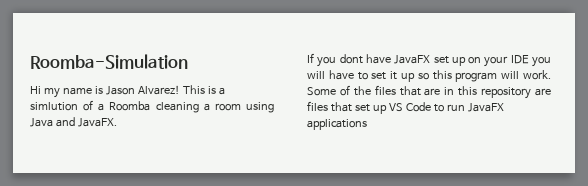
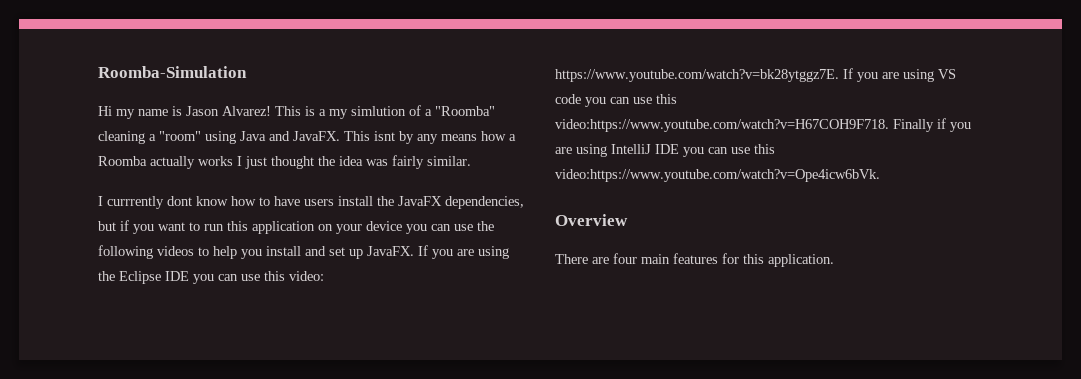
- This is a simlution of a Roomba cleaning a room using Java and JavaFX.
- If you dont have JavaFX set up on your IDE you will have to set it up so this program will work. Some of the files that are in this repository are files that set up VS Code to run JavaFX applications
+ This is a my simlution of a "Roomba" cleaning a "room" using Java and JavaFX. This isnt by any means how a Roomba actually works I just thought the idea was fairly similar.
+ I currrently dont know how to have users install the JavaFX dependencies, but if you want to run this application on your device you can use the following videos to help you install and set up JavaFX. If you are using the Eclipse IDE you can use this video: https://www.youtube.com/watch?v=bk28ytggz7E. If you are using VS code you can use this video:https://www.youtube.com/watch?v=H67COH9F718. Finally if you are using IntelliJ IDE you can use this video:https://www.youtube.com/watch?v=Ope4icw6bVk.
+ Overview
+ There are four main features for this application.

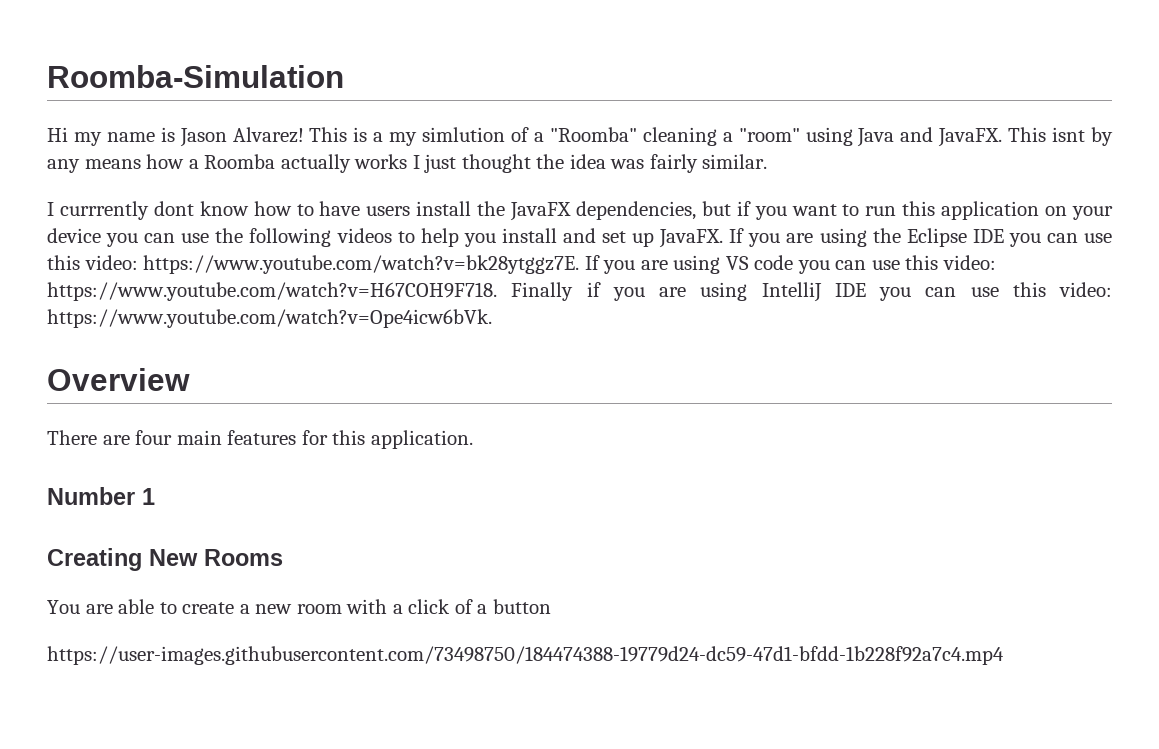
- If you are using the Eclipse IDE you can use this video: https://www.youtube.com/watch?v=bk28ytggz7E. If you are using VS code you can use this video:https://www.youtube.com/watch?v=H67COH9F718. Finally if you are using IntelliJ IDE you can use this video:https://www.youtube.com/watch?v=Ope4icw6bVk.
+ If you are using the Eclipse IDE you can use this video: https://www.youtube.com/watch?v=bk28ytggz7E. If you are using VS code you can use this video: https://www.youtube.com/watch?v=H67COH9F718. Finally if you are using IntelliJ IDE you can use this video: https://www.youtube.com/watch?v=Ope4icw6bVk.
+ Number 1
+ Creating New Rooms
+ You are able to create a new room with a click of a button
+ https://user-images.githubusercontent.com/73498750/184474388-19779d24-dc59-47d1-bfdd-1b228f92a7c4.mp4

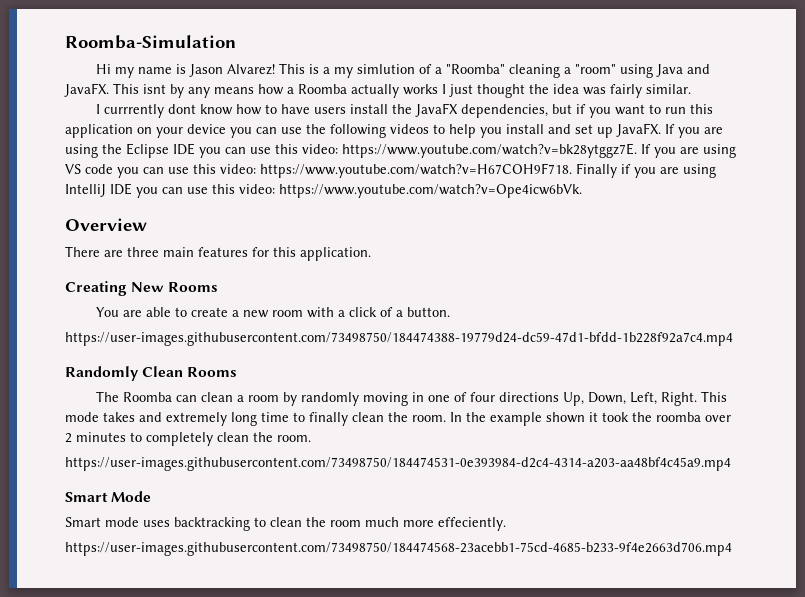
- There are four main features for this application.
+ There are three main features for this application.
- Number 1
- You are able to create a new room with a click of a button
+ You are able to create a new room with a click of a button.
+ Randomly Clean Rooms
+ The Roomba can clean a room by randomly moving in one of four directions Up, Down, Left, Right. This mode takes and extremely long time to finally clean the room. In the example shown it took the roomba over 2 minutes to completely clean the room.
+ https://user-images.githubusercontent.com/73498750/184474531-0e393984-d2c4-4314-a203-aa48bf4c45a9.mp4
+ Smart Mode
+ Smart mode uses backtracking to clean the room much more effeciently.
+ https://user-images.githubusercontent.com/73498750/184474568-23acebb1-75cd-4685-b233-9f4e2663d706.mp4

